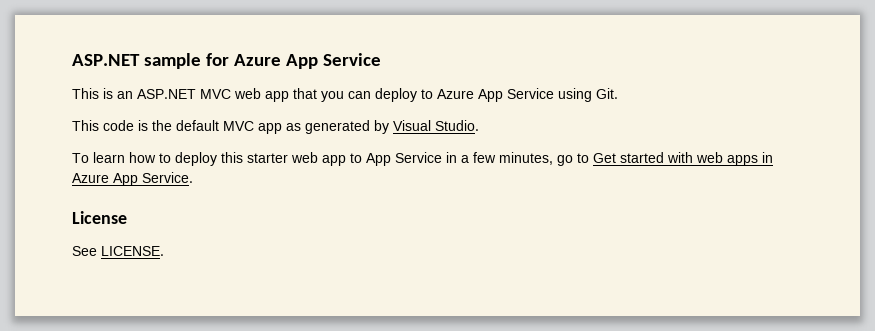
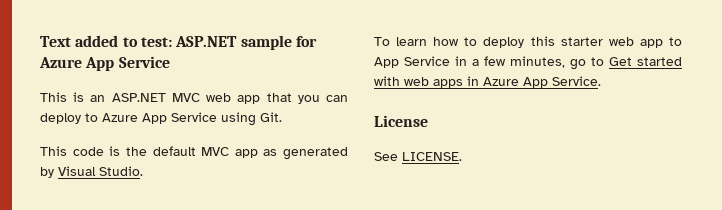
- ASP.NET sample for Azure App Service
+ Text added to test: ASP.NET sample for Azure App Service

